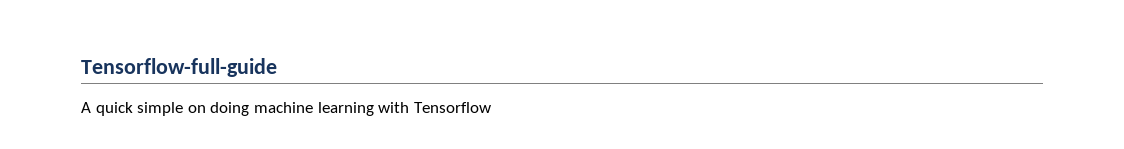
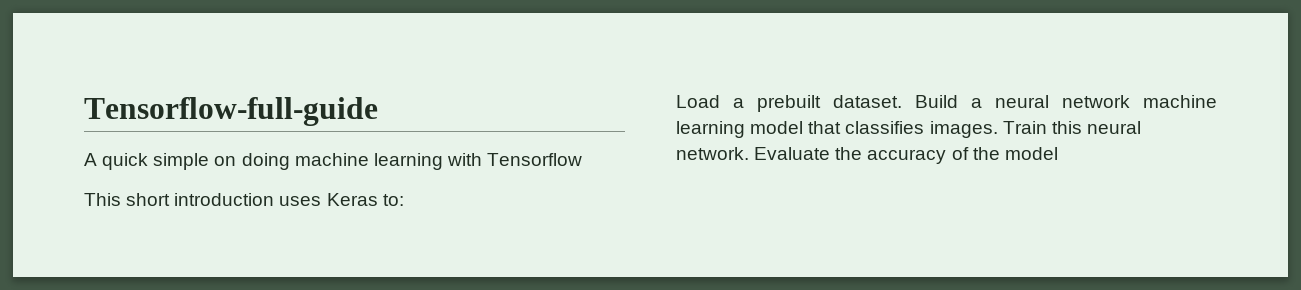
+ This short introduction uses Keras to:
+ Load a prebuilt dataset. Build a neural network machine learning model that classifies images. Train this neural network. Evaluate the accuracy of the model

